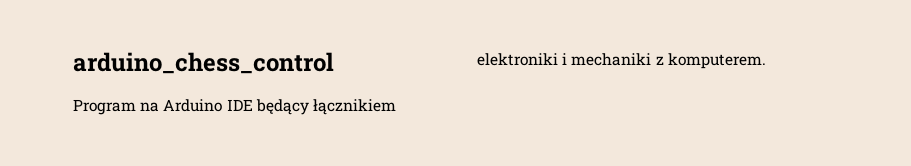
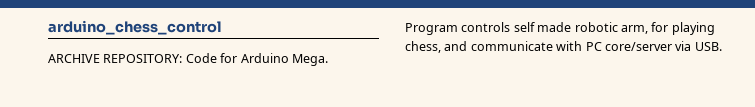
- Program na Arduino IDE będący łącznikiem elektroniki i mechaniki z komputerem.
+ ARCHIVE REPOSITORY: Code for Arduino Mega. Program controls self made robotic arm, for playing chess, and communicate with PC core/server via USB.

